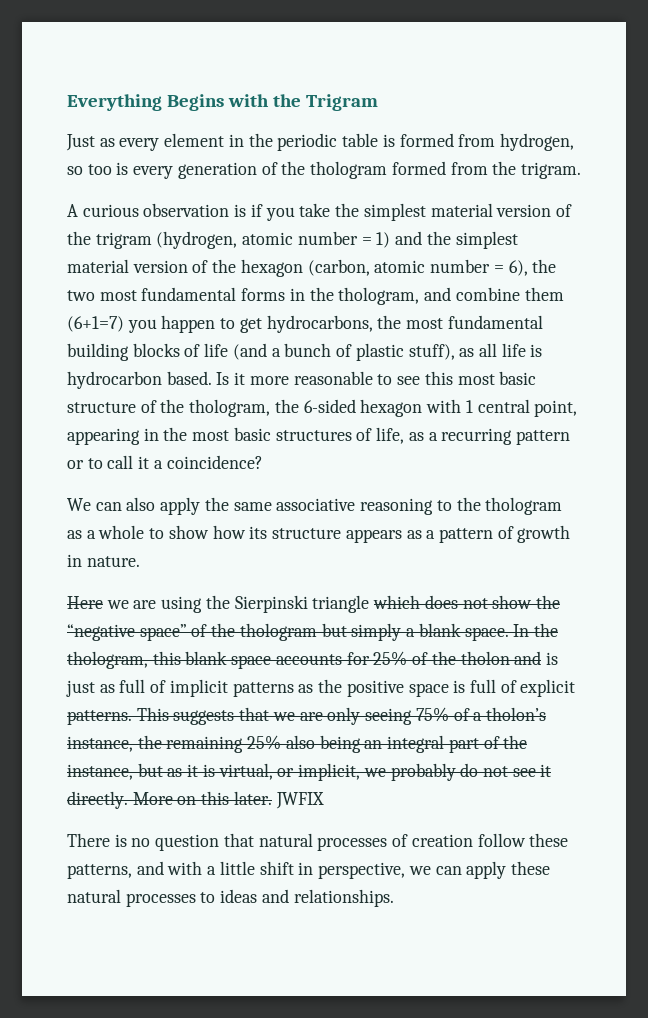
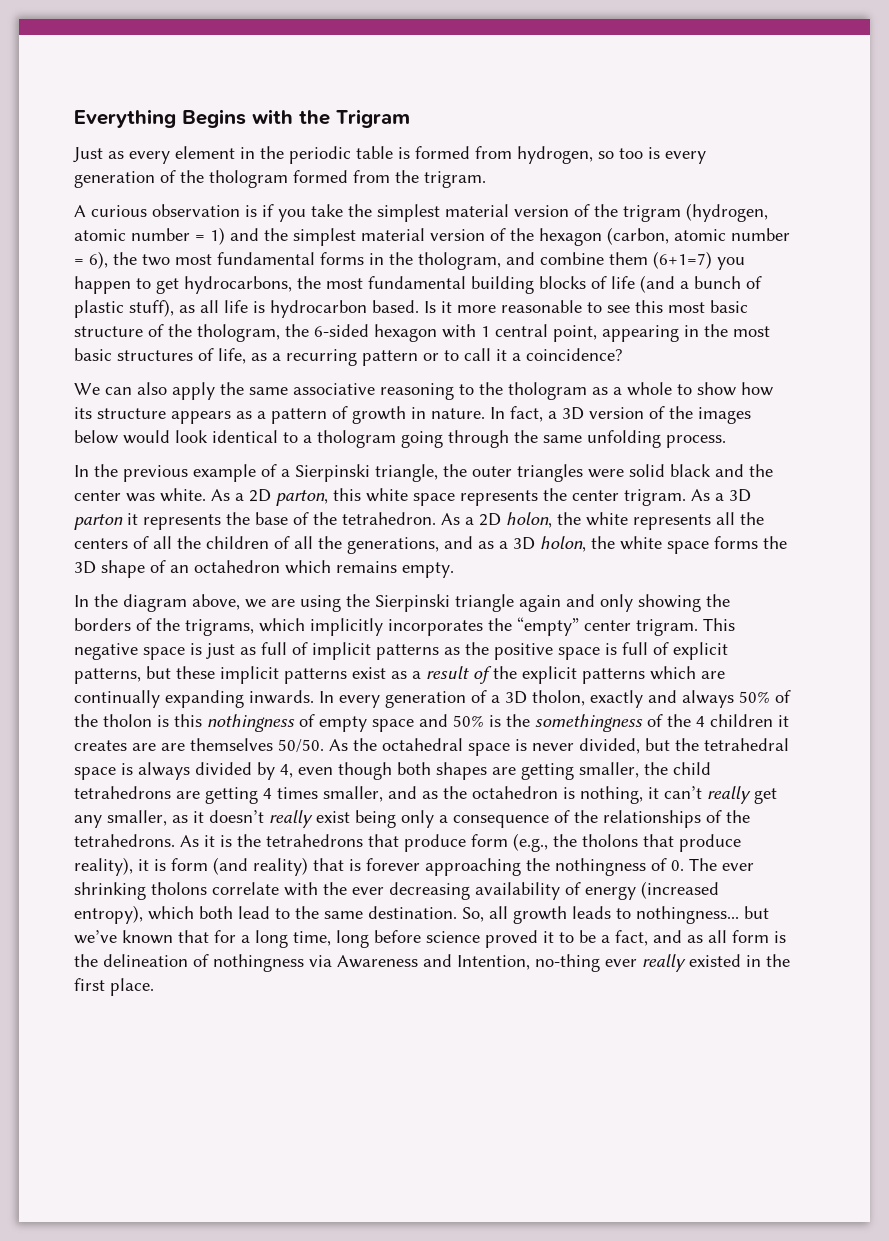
- We can also apply the same associative reasoning to the thologram as a whole to show how its structure appears as a pattern of growth in nature.
- Here we are using the Sierpinski triangle which does not show the “negative space” of the thologram but simply a blank space. In the thologram, this blank space accounts for 25% of the tholon and is just as full of implicit patterns as the positive space is full of explicit patterns. This suggests that we are only seeing 75% of a tholon’s instance, the remaining 25% also being an integral part of the instance, but as it is virtual, or implicit, we probably do not see it directly. More on this later. JWFIX
- There is no question that natural processes of creation follow these patterns, and with a little shift in perspective, we can apply these natural processes to ideas and relationships.
+ We can also apply the same associative reasoning to the thologram as a whole to show how its structure appears as a pattern of growth in nature. In fact, a 3D version of the images below would look identical to a thologram going through the same unfolding process.
+ In the previous example of a Sierpinski triangle, the outer triangles were solid black and the center was white. As a 2D parton, this white space represents the center trigram. As a 3D parton it represents the base of the tetrahedron. As a 2D holon, the white represents all the centers of all the children of all the generations, and as a 3D holon, the white space forms the 3D shape of an octahedron which remains empty.
+ In the diagram above, we are using the Sierpinski triangle again and only showing the borders of the trigrams, which implicitly incorporates the “empty” center trigram. This negative space is just as full of implicit patterns as the positive space is full of explicit patterns, but these implicit patterns exist as a result of the explicit patterns which are continually expanding inwards. In every generation of a 3D tholon, exactly and always 50% of the tholon is this nothingness of empty space and 50% is the somethingness of the 4 children it creates are are themselves 50/50. As the octahedral space is never divided, but the tetrahedral space is always divided by 4, even though both shapes are getting smaller, the child tetrahedrons are getting 4 times smaller, and as the octahedron is nothing, it can’t really get any smaller, as it doesn’t really exist being only a consequence of the relationships of the tetrahedrons. As it is the tetrahedrons that produce form (e.g., the tholons that produce reality), it is form (and reality) that is forever approaching the nothingness of 0. The ever shrinking tholons correlate with the ever decreasing availability of energy (increased entropy), which both lead to the same destination. So, all growth leads to nothingness... but we’ve known that for a long time, long before science proved it to be a fact, and as all form is the delineation of nothingness via Awareness and Intention, no-thing ever really existed in the first place.

